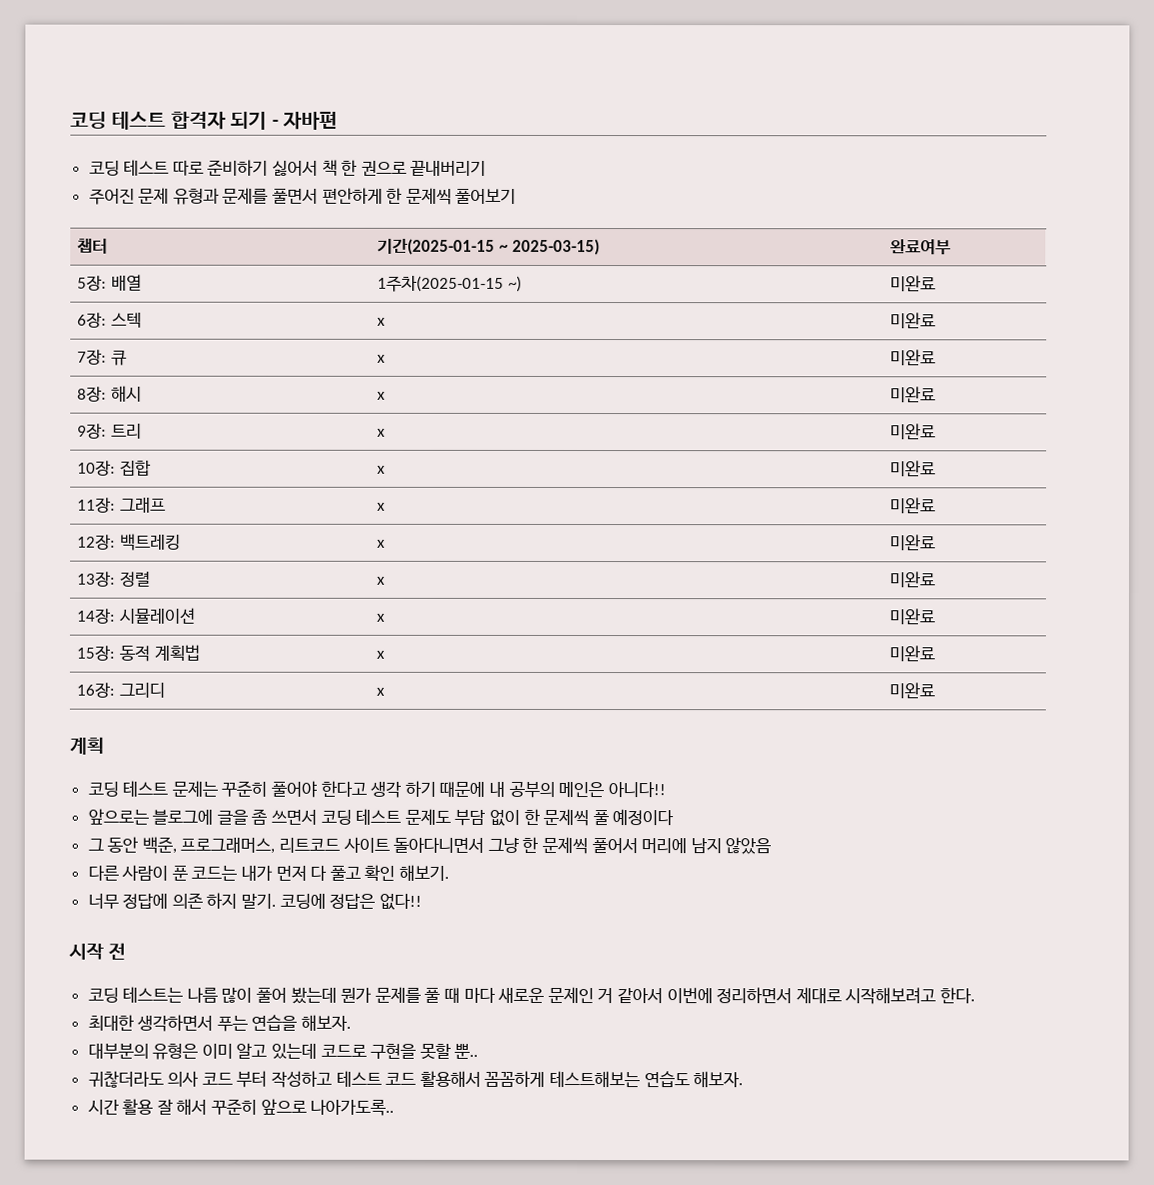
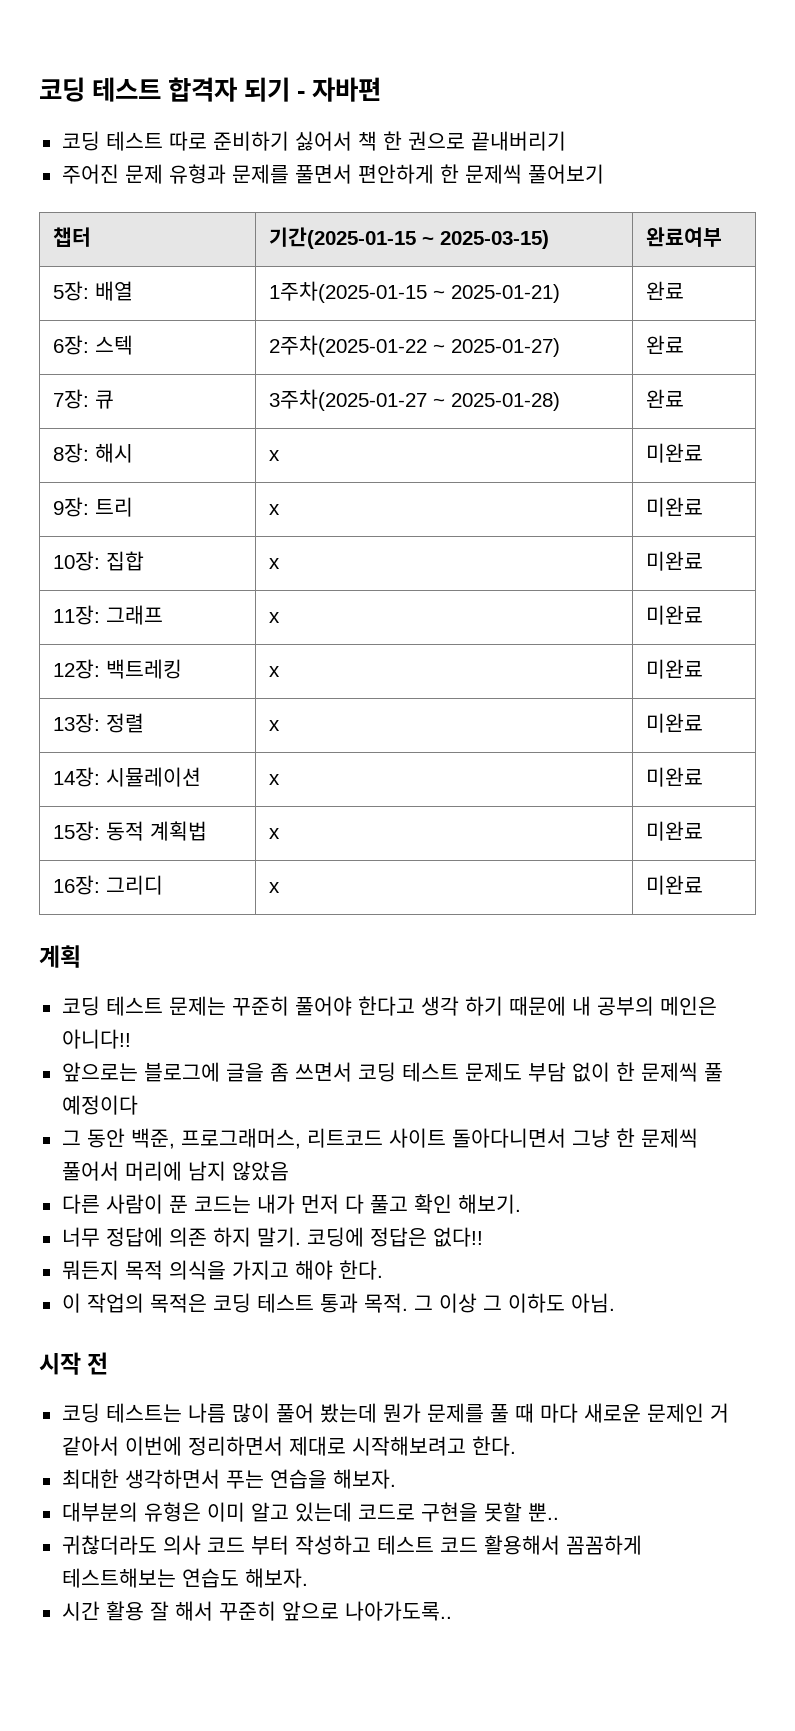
- 5장: 배열 | 1주차(2025-01-15 ~) | 미완료
+ 5장: 배열 | 1주차(2025-01-15 ~ 2025-01-21) | 완료
- 6장: 스텍 | x | 미완료
- 7장: 큐 | x | 미완료
+ 6장: 스텍 | 2주차(2025-01-22 ~ 2025-01-27) | 완료
+ 7장: 큐 | 3주차(2025-01-27 ~ 2025-01-28) | 완료
+ 뭐든지 목적 의식을 가지고 해야 한다.
+ 이 작업의 목적은 코딩 테스트 통과 목적. 그 이상 그 이하도 아님.

